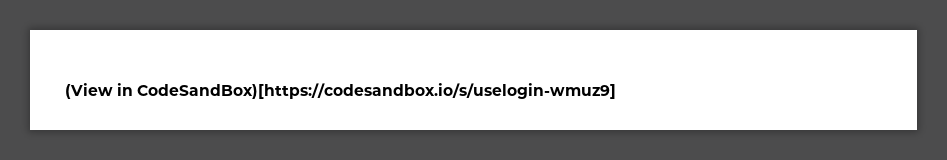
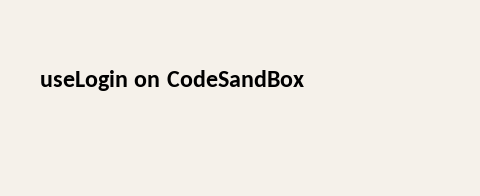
- (View in CodeSandBox)[https://codesandbox.io/s/uselogin-wmuz9]
+ useLogin on CodeSandBox

